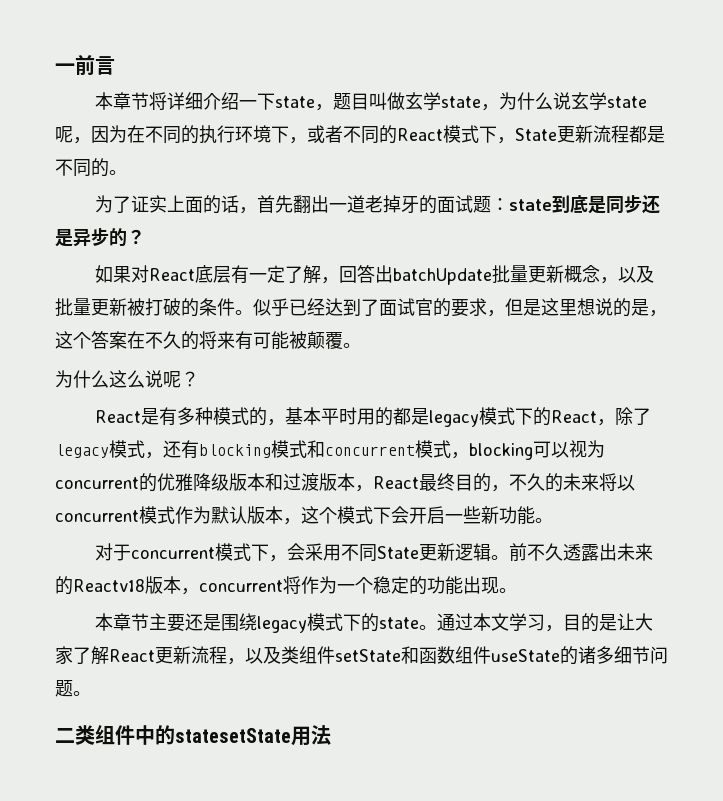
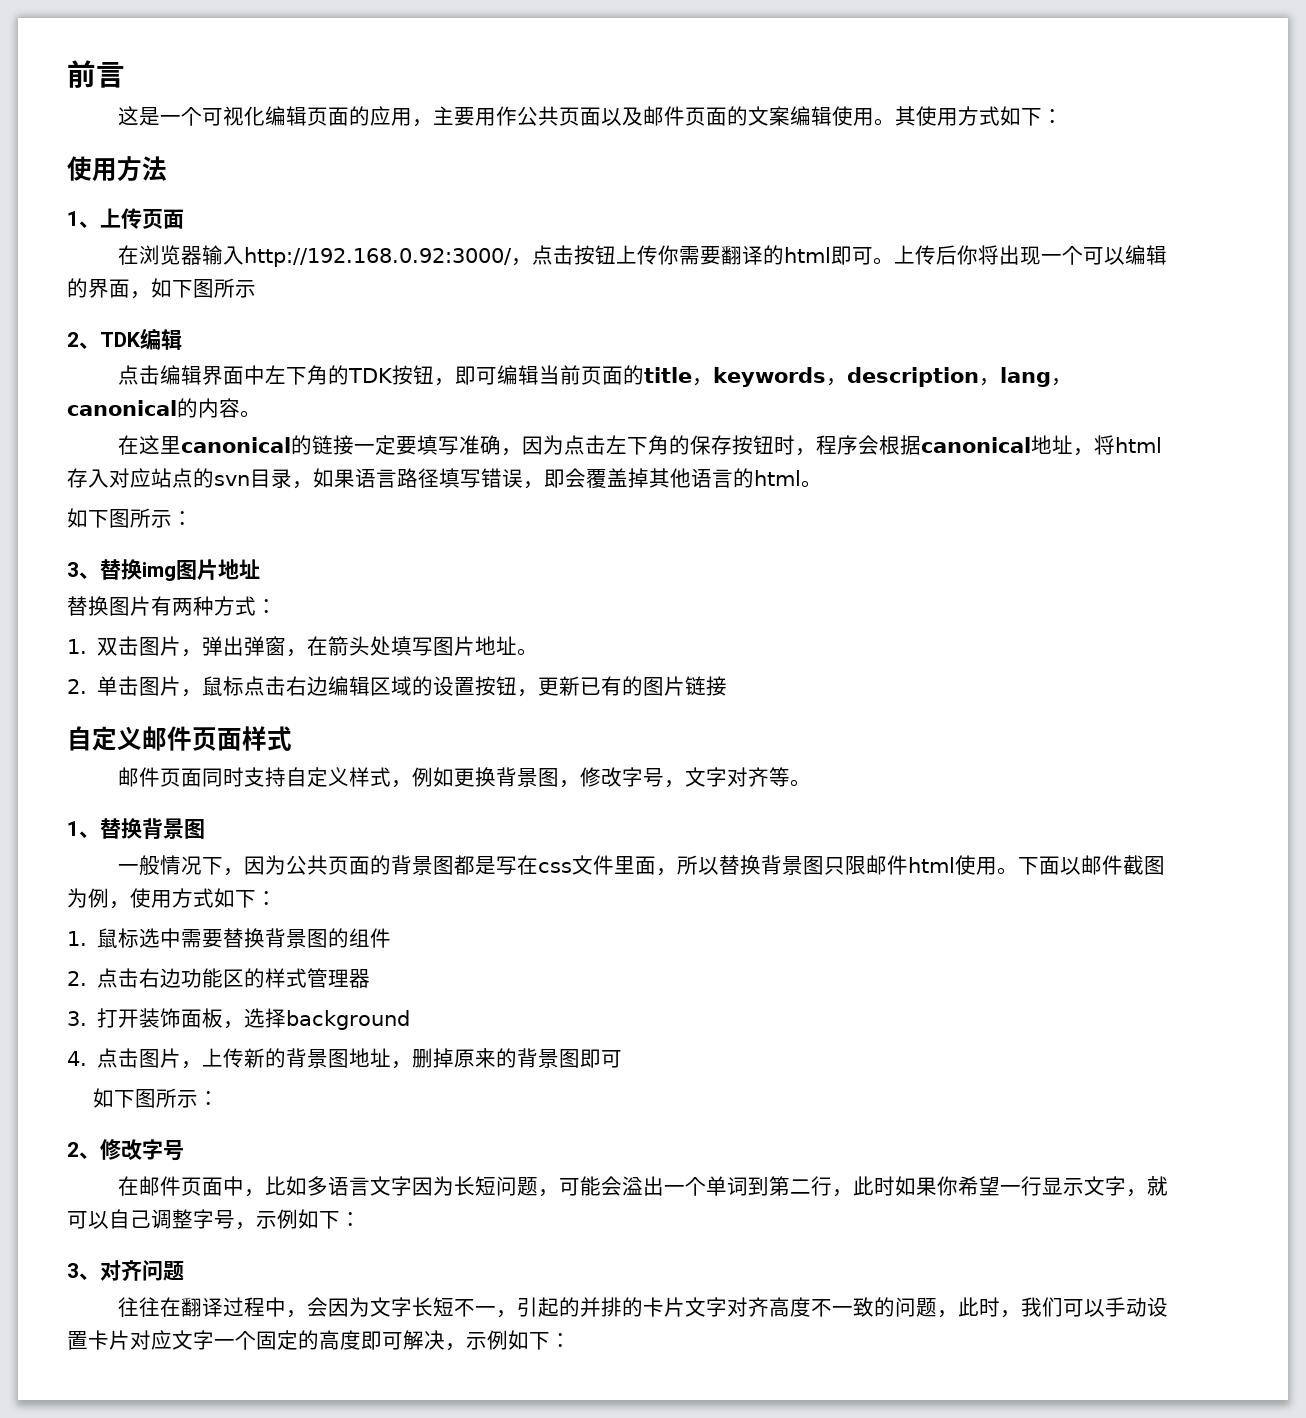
- 一前言
+ 前言
- 本章节将详细介绍一下state，题目叫做玄学state，为什么说玄学state呢，因为在不同的执行环境下，或者不同的React模式下，State更新流程都是不同的。
- 为了证实上面的话，首先翻出一道老掉牙的面试题：state到底是同步还是异步的？
- 如果对React底层有一定了解，回答出batchUpdate批量更新概念，以及批量更新被打破的条件。似乎已经达到了面试官的要求，但是这里想说的是，这个答案在不久的将来有可能被颠覆。
- 为什么这么说呢？
- React是有多种模式的，基本平时用的都是legacy模式下的React，除了legacy模式，还有blocking模式和concurrent模式，blocking可以视为concurrent的优雅降级版本和过渡版本，React最终目的，不久的未来将以concurrent模式作为默认版本，这个模式下会开启一些新功能。
- 对于concurrent模式下，会采用不同State更新逻辑。前不久透露出未来的Reactv18版本，concurrent将作为一个稳定的功能出现。
- 本章节主要还是围绕legacy模式下的state。通过本文学习，目的是让大家了解React更新流程，以及类组件setState和函数组件useState的诸多细节问题。
- 二类组件中的statesetState用法
+ 这是一个可视化编辑页面的应用，主要用作公共页面以及邮件页面的文案编辑使用。其使用方式如下：
+ 使用方法
+ 1、上传页面
+ 在浏览器输入http://192.168.0.92:3000/，点击按钮上传你需要翻译的html即可。上传后你将出现一个可以编辑的界面，如下图所示
+ 2、TDK编辑
+ 点击编辑界面中左下角的TDK按钮，即可编辑当前页面的title，keywords，description，lang，canonical的内容。
+ 在这里canonical的链接一定要填写准确，因为点击左下角的保存按钮时，程序会根据canonical地址，将html存入对应站点的svn目录，如果语言路径填写错误，即会覆盖掉其他语言的html。
+ 如下图所示：
+ 3、替换img图片地址
+ 替换图片有两种方式：
+ 1.双击图片，弹出弹窗，在箭头处填写图片地址。
+ 2.单击图片，鼠标点击右边编辑区域的设置按钮，更新已有的图片链接
+ 自定义邮件页面样式
+ 邮件页面同时支持自定义样式，例如更换背景图，修改字号，文字对齐等。
+ 1、替换背景图
+ 一般情况下，因为公共页面的背景图都是写在css文件里面，所以替换背景图只限邮件html使用。下面以邮件截图为例，使用方式如下：
+ 1.鼠标选中需要替换背景图的组件
+ 2.点击右边功能区的样式管理器
+ 3.打开装饰面板，选择background
+ 4.点击图片，上传新的背景图地址，删掉原来的背景图即可
+ 如下图所示：
+ 2、修改字号
+ 在邮件页面中，比如多语言文字因为长短问题，可能会溢出一个单词到第二行，此时如果你希望一行显示文字，就可以自己调整字号，示例如下：
+ 3、对齐问题
+ 往往在翻译过程中，会因为文字长短不一，引起的并排的卡片文字对齐高度不一致的问题，此时，我们可以手动设置卡片对应文字一个固定的高度即可解决，示例如下：

